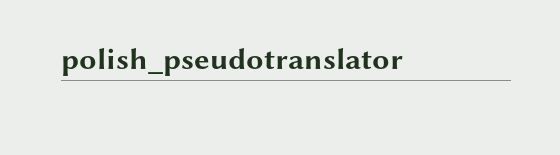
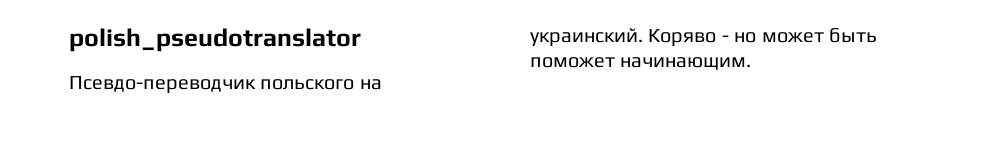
+ Псевдо-переводчик польского на украинский. Коряво - но может быть поможет начинающим.

